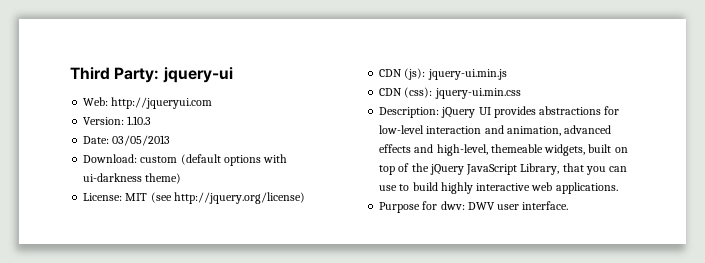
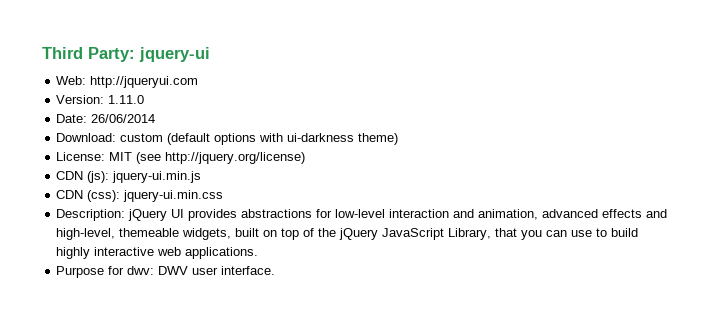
- Version: 1.10.3
+ Version: 1.11.0
- Date: 03/05/2013
+ Date: 26/06/2014

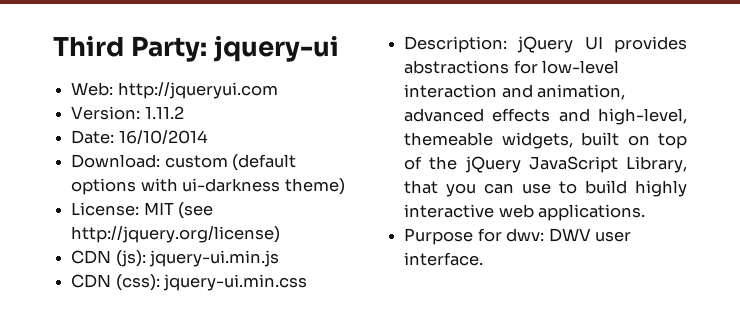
- Version: 1.11.0
+ Version: 1.11.2
- Date: 26/06/2014
+ Date: 16/10/2014

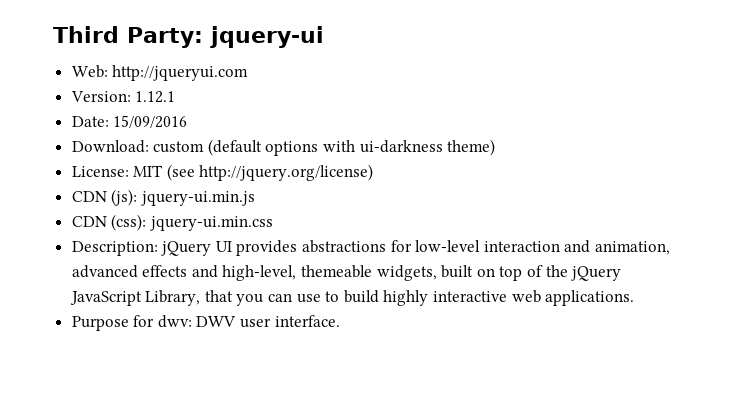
- Version: 1.11.2
+ Version: 1.12.1
- Date: 16/10/2014
+ Date: 15/09/2016

